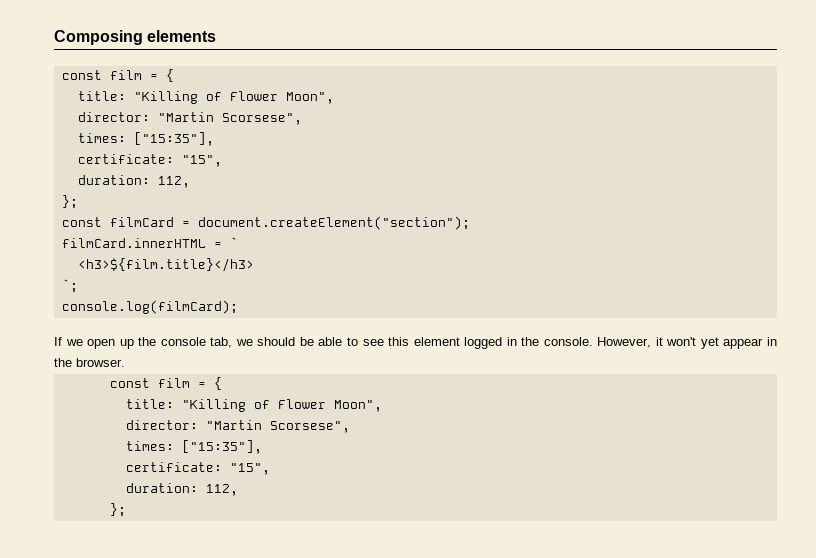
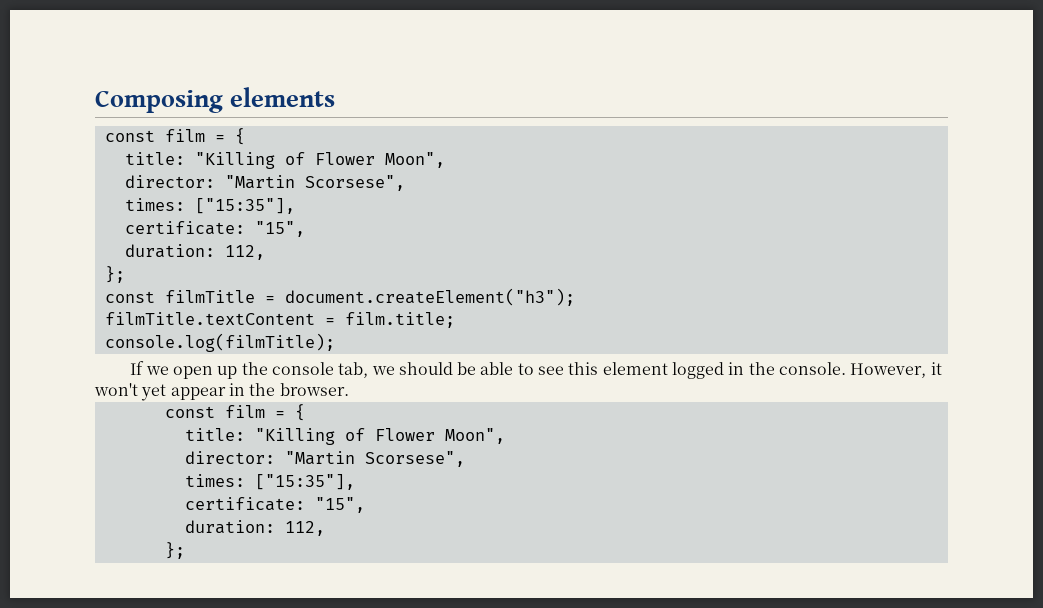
- const filmCard = document.createElement("section");
- filmCard.innerHTML = `
- <h3>${film.title}</h3>
- `;
- console.log(filmCard);
+ const filmTitle = document.createElement("h3");
+ filmTitle.textContent = film.title;
+ console.log(filmTitle);

